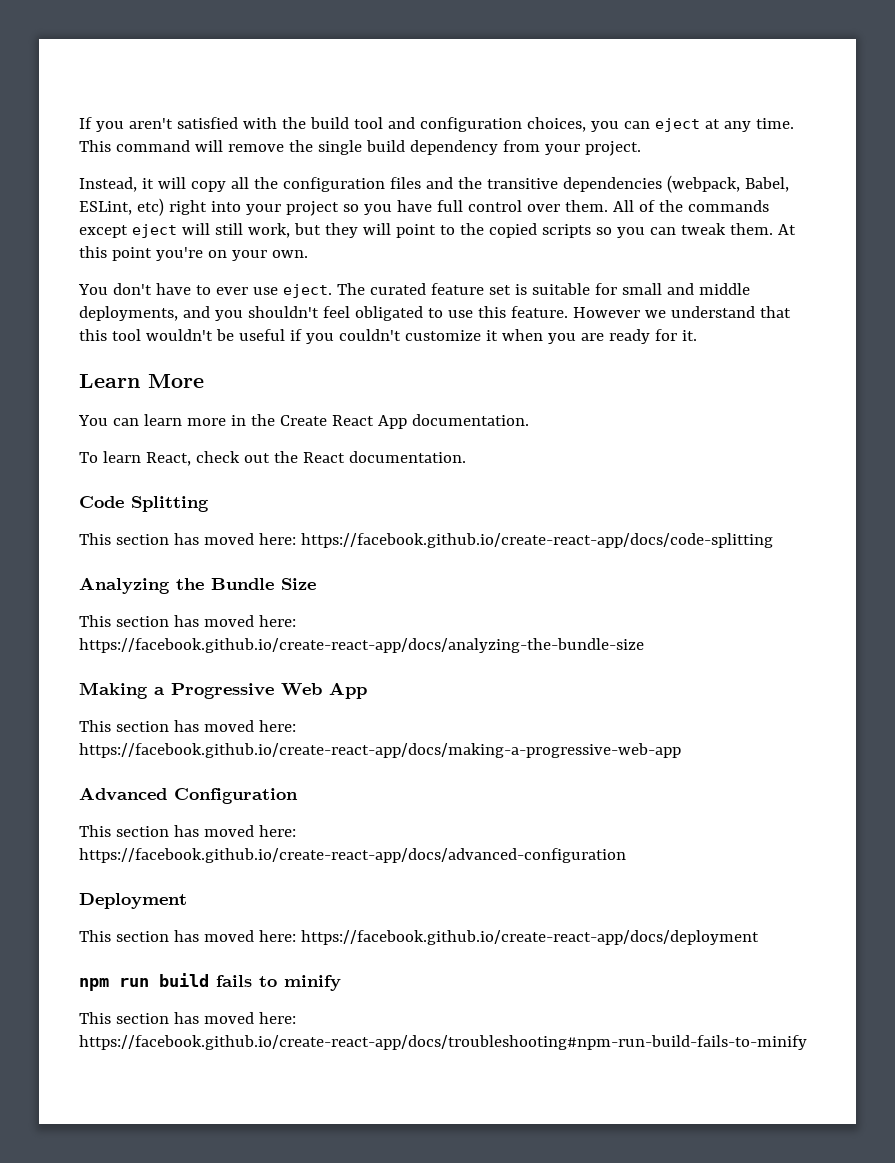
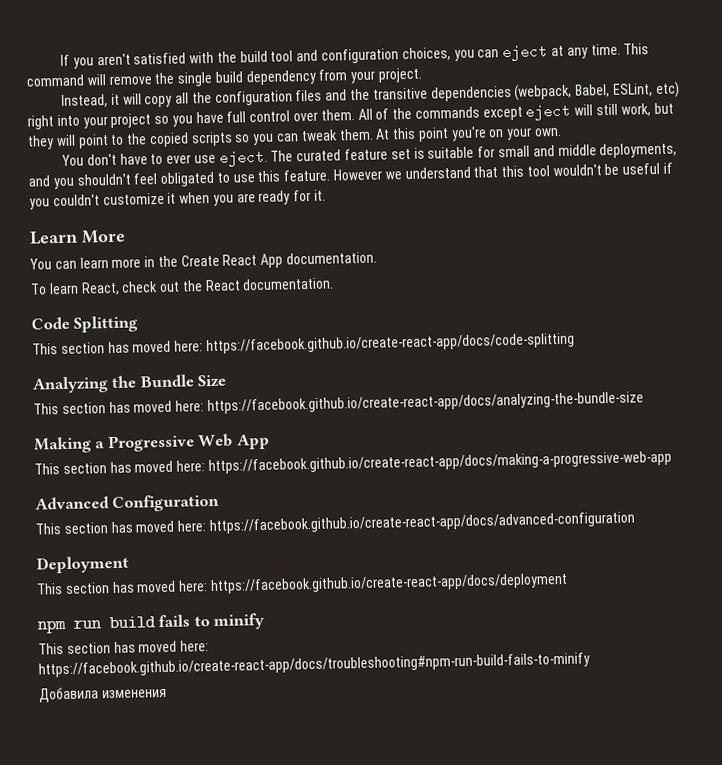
+ Добавила изменения

